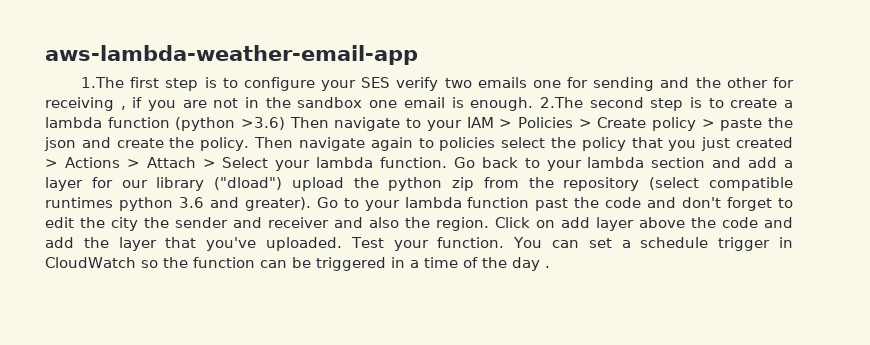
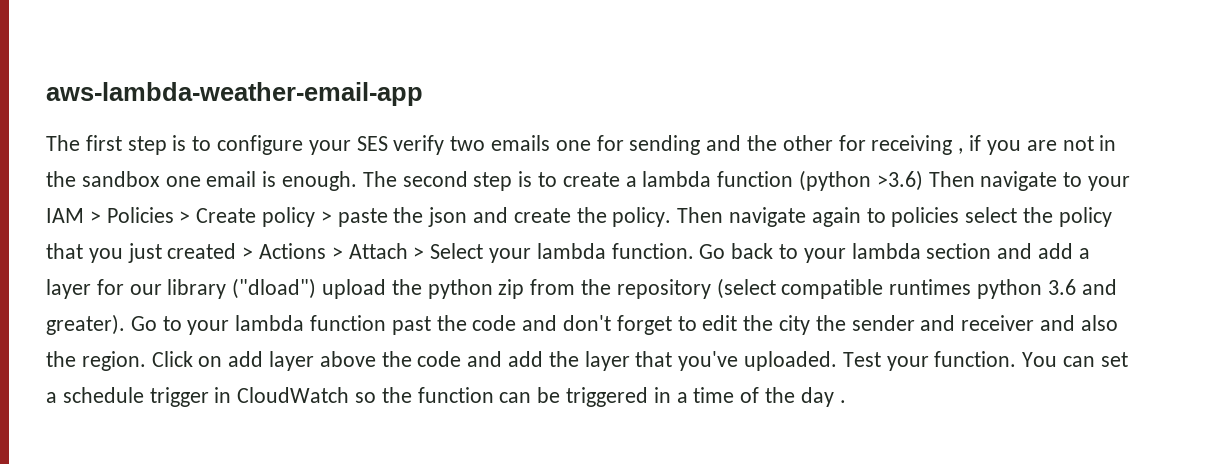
- 1.The first step is to configure your SES verify two emails one for sending and the other for receiving , if you are not in the sandbox one email is enough.
+ The first step is to configure your SES verify two emails one for sending and the other for receiving , if you are not in the sandbox one email is enough.
- 2.The second step is to create a lambda function (python >3.6) Then navigate to your IAM > Policies > Create policy > paste the json and create the policy.
+ The second step is to create a lambda function (python >3.6) Then navigate to your IAM > Policies > Create policy > paste the json and create the policy.

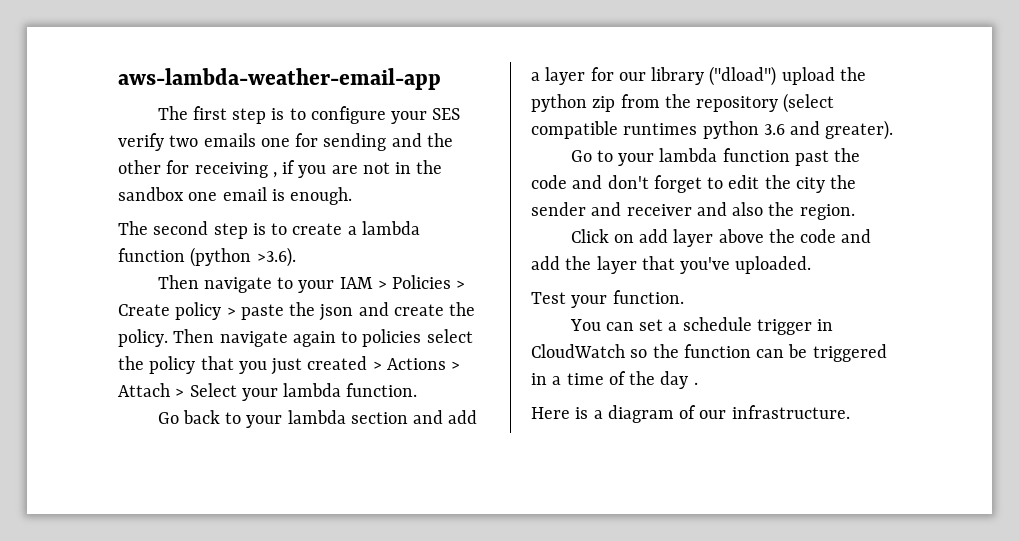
- The first step is to configure your SES verify two emails one for sending and the other for receiving , if you are not in the sandbox one email is enough. The second step is to create a lambda function (python >3.6) Then navigate to your IAM > Policies > Create policy > paste the json and create the policy.
+ The first step is to configure your SES verify two emails one for sending and the other for receiving , if you are not in the sandbox one email is enough.
+ The second step is to create a lambda function (python >3.6).
+ Then navigate to your IAM > Policies > Create policy > paste the json and create the policy.
- Then navigate again to policies select the policy that you just created > Actions > Attach > Select your lambda function. Go back to your lambda section and add a layer for our library ("dload") upload the python zip from the repository (select compatible runtimes python 3.6 and greater). Go to your lambda function past the code and don't forget to edit the city the sender and receiver and also the region. Click on add layer above the code and add the layer that you've uploaded. Test your function. You can set a schedule trigger in CloudWatch so the function can be triggered in a time of the day .
+ Then navigate again to policies select the policy that you just created > Actions > Attach > Select your lambda function.
+ Go back to your lambda section and add a layer for our library ("dload") upload the python zip from the repository (select compatible runtimes python 3.6 and greater).
+ Go to your lambda function past the code and don't forget to edit the city the sender and receiver and also the region.
+ Click on add layer above the code and add the layer that you've uploaded.
+ Test your function.
+ You can set a schedule trigger in CloudWatch so the function can be triggered in a time of the day .
+ Here is a diagram of our infrastructure.

